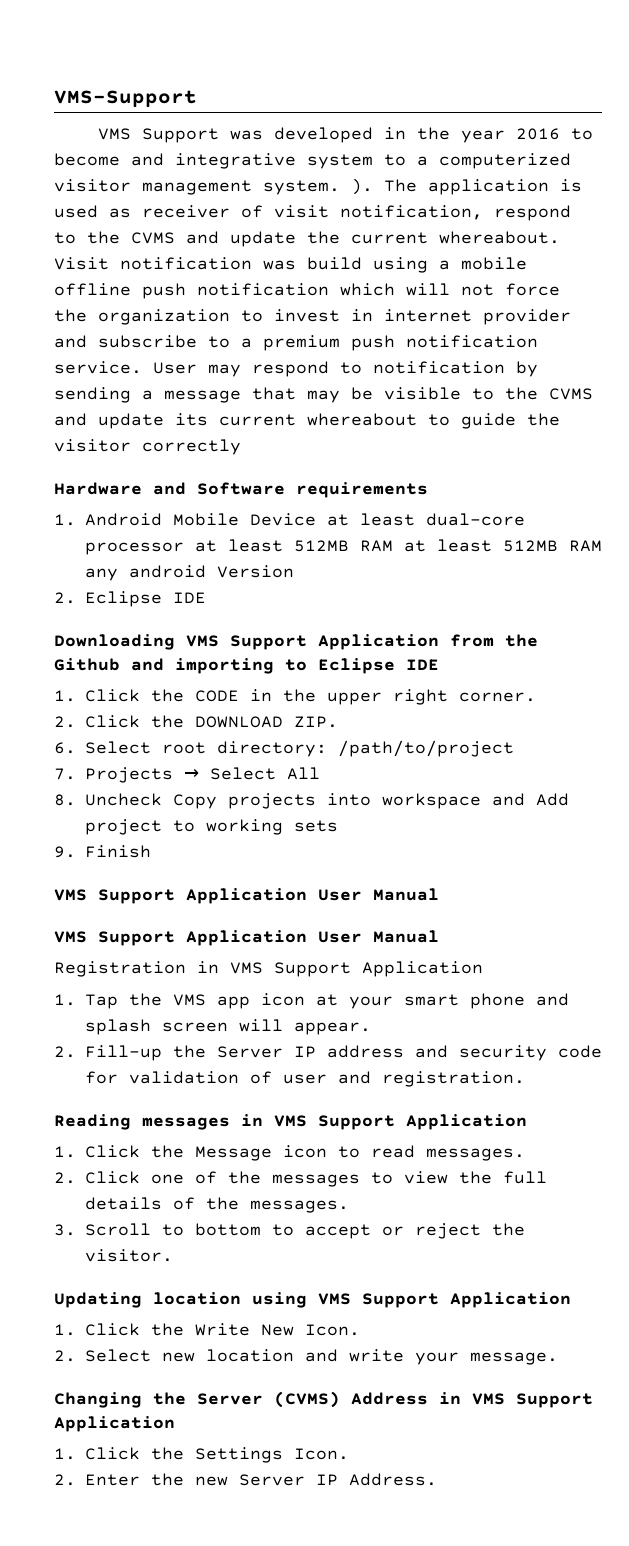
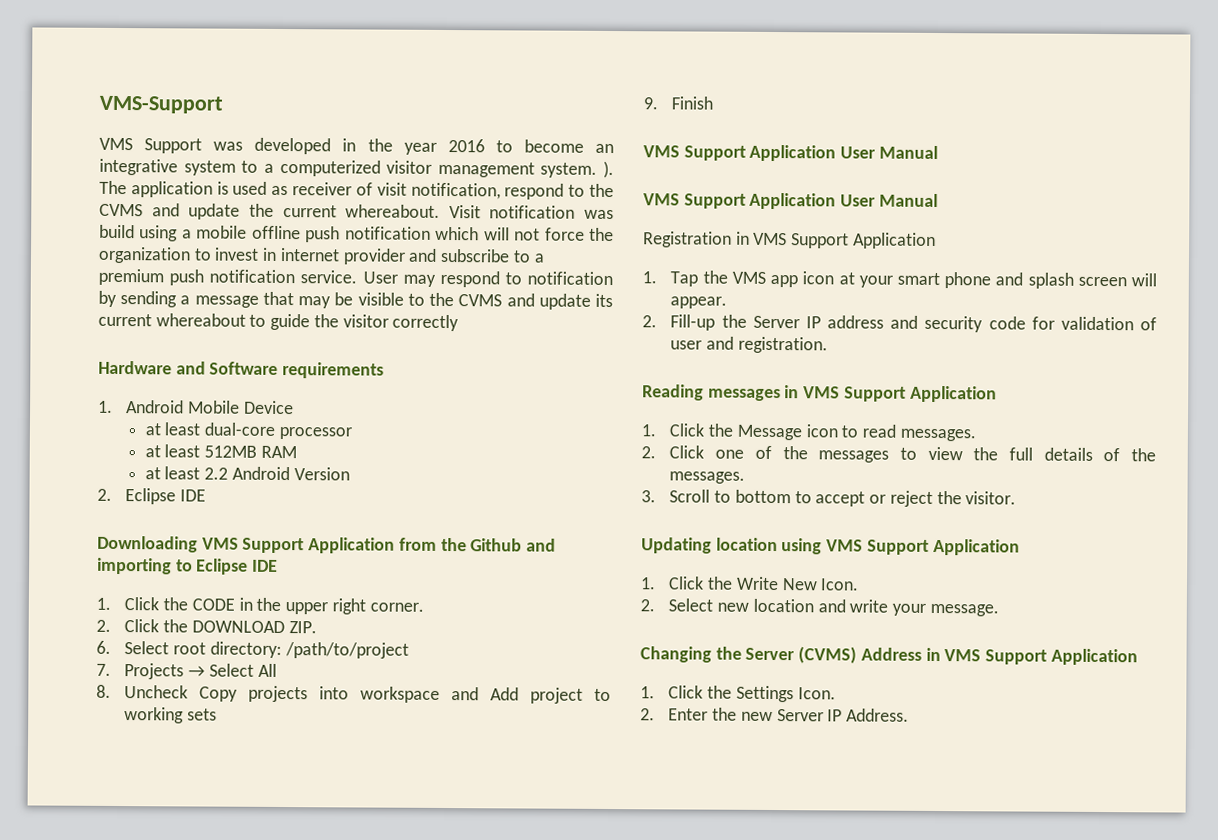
- VMS Support was developed in the year 2016 to become and integrative system to a computerized visitor management system. ).
+ VMS Support was developed in the year 2016 to become an integrative system to a computerized visitor management system. ).
- 1. Android Mobile Device at least dual-core processor at least 512MB RAM at least 512MB RAM any android Version
+ 1. Android Mobile Device
+ at least dual-core processor
+ at least 512MB RAM
+ at least 2.2 Android Version

